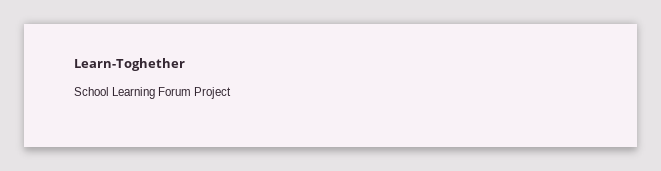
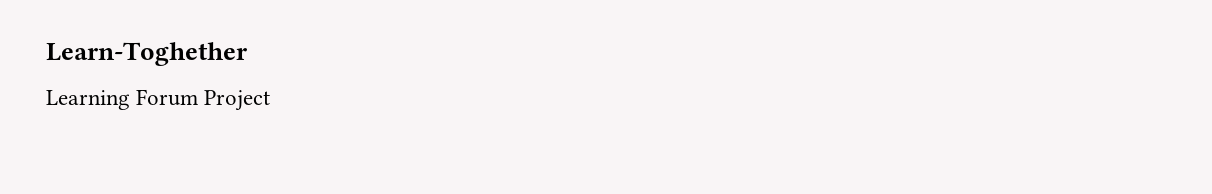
- School Learning Forum Project
+ Learning Forum Project

